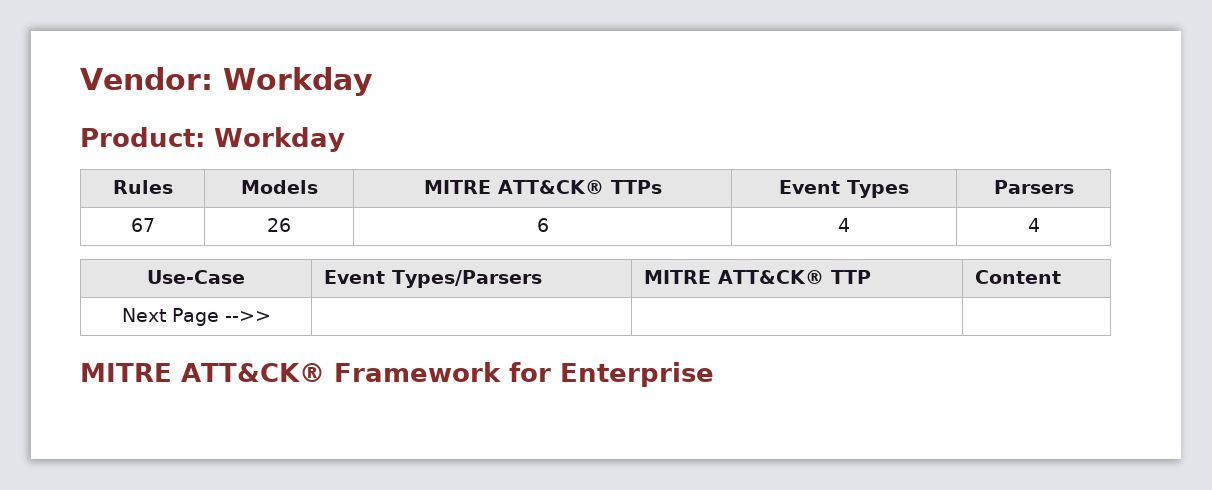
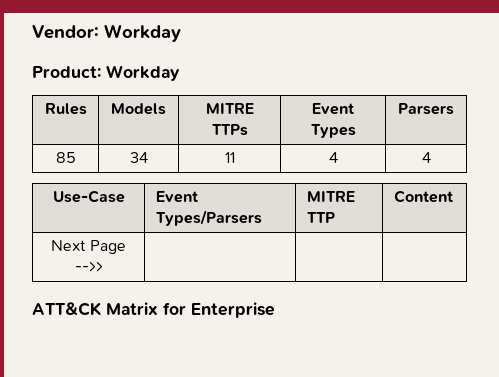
- Rules | Models | MITRE ATT&CK® TTPs | Event Types | Parsers
+ Rules | Models | MITRE TTPs | Event Types | Parsers
- 67 | 26 | 6 | 4 | 4
+ 85 | 34 | 11 | 4 | 4
- Use-Case | Event Types/Parsers | MITRE ATT&CK® TTP | Content
+ Use-Case | Event Types/Parsers | MITRE TTP | Content
- MITRE ATT&CK® Framework for Enterprise
+ ATT&CK Matrix for Enterprise

